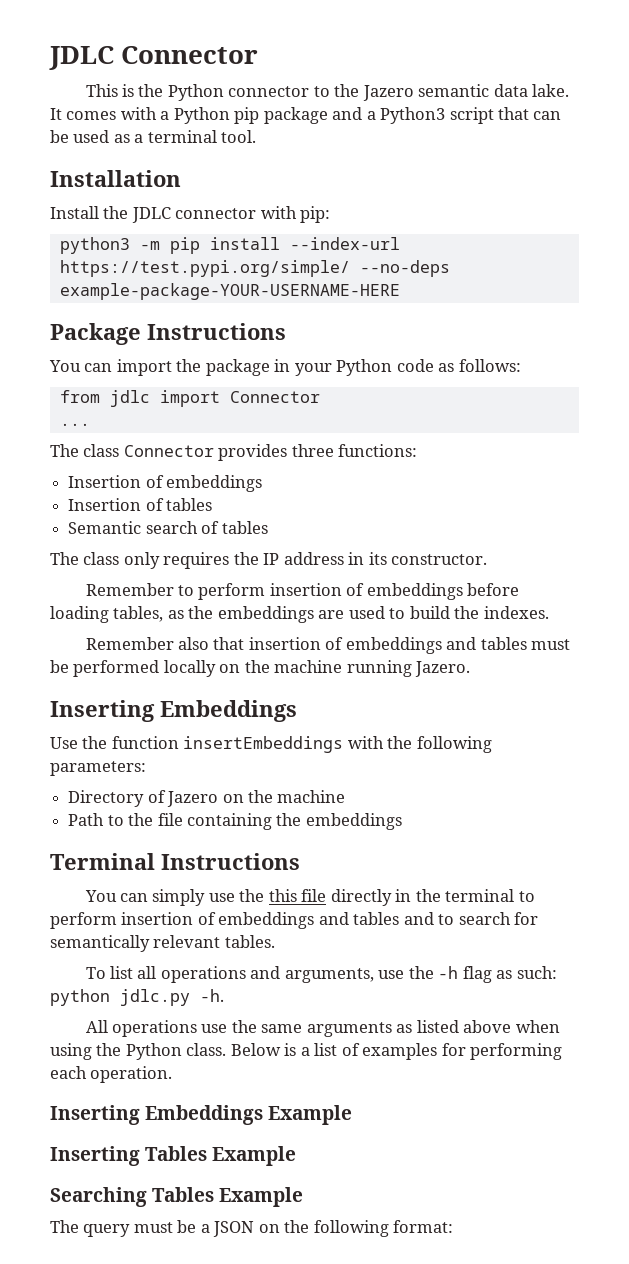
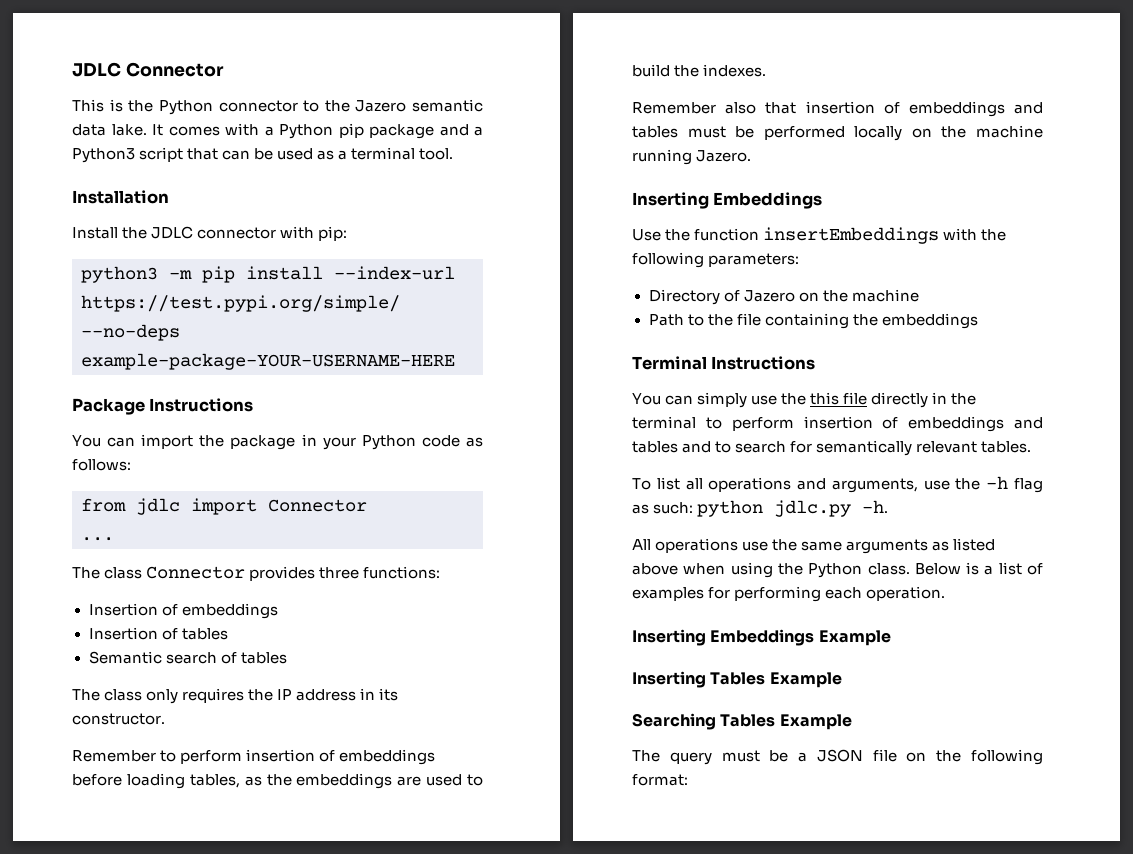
- The query must be a JSON on the following format:
+ The query must be a JSON file on the following format:

